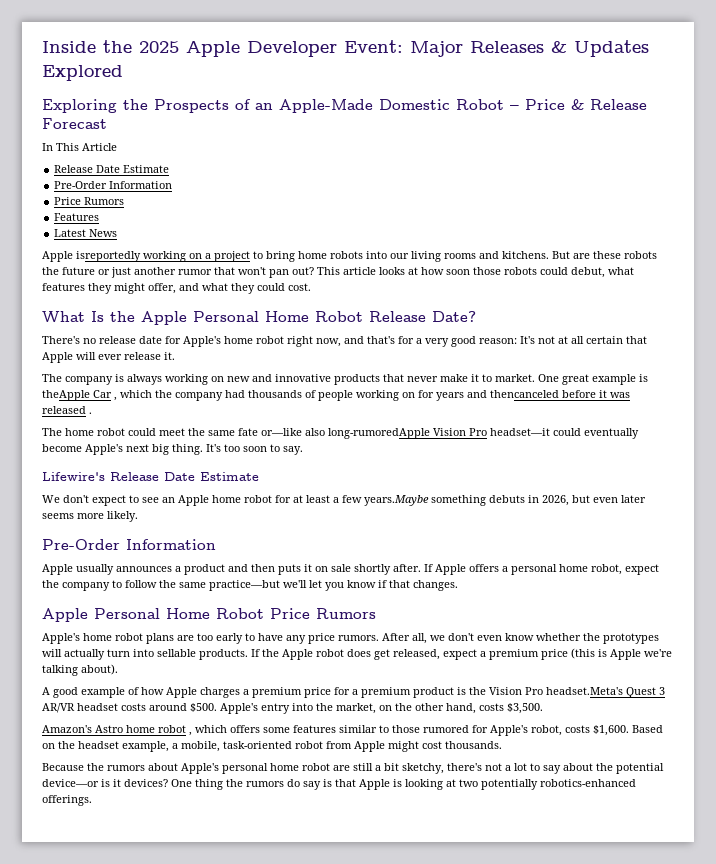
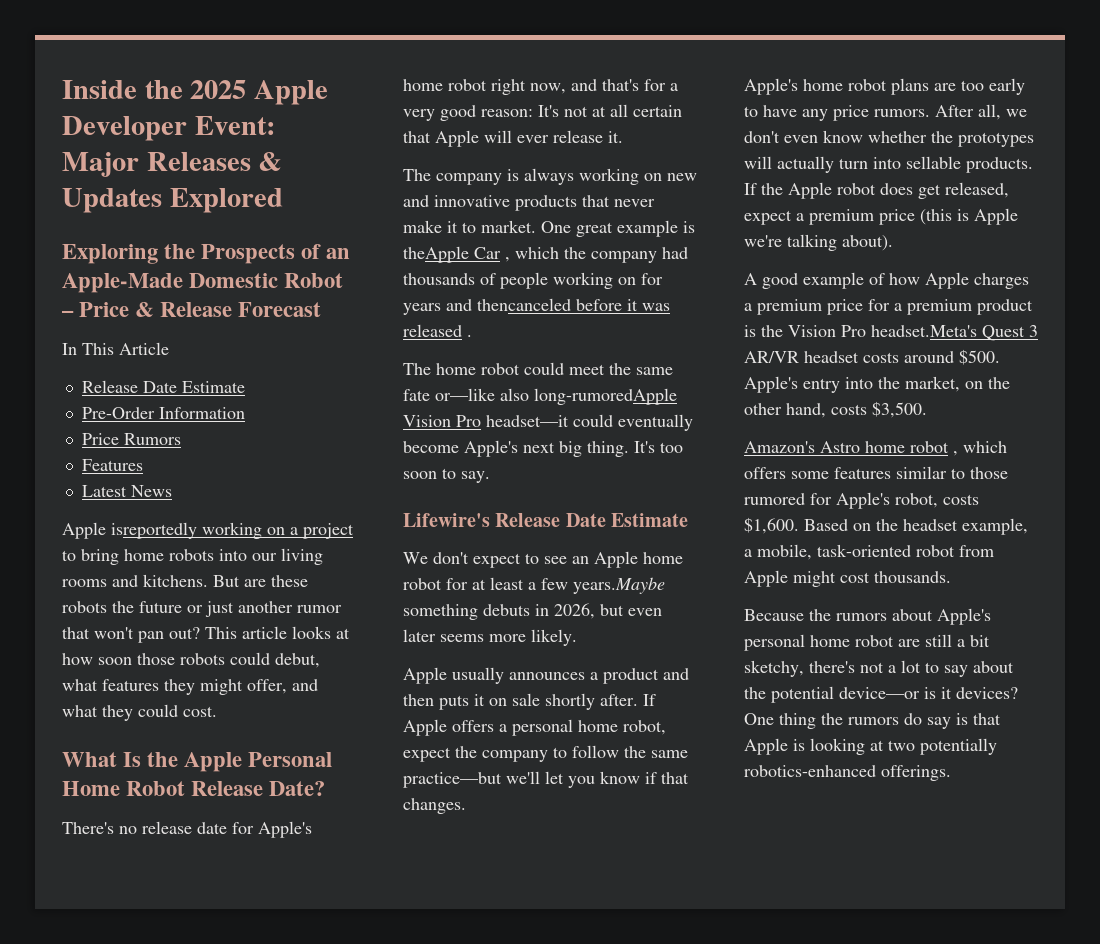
  We don't expect to see an Apple home robot for at least a few years.Maybe something debuts in 2026, but even later seems more likely.
- Pre-Order Information
- Apple Personal Home Robot Price Rumors

